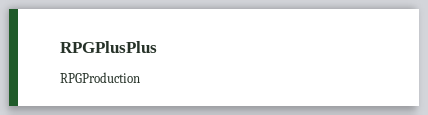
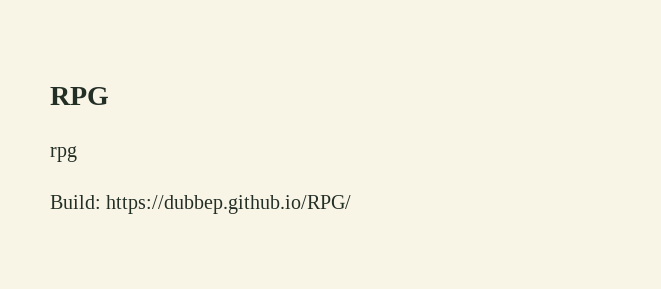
- RPGPlusPlus
- RPGProduction
+ RPG
+ rpg
+ Build: https://dubbep.github.io/RPG/

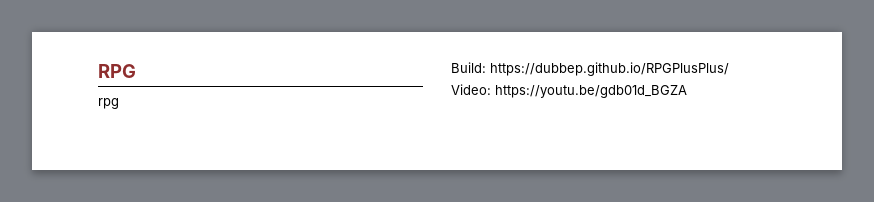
- Build: https://dubbep.github.io/RPG/
+ Build: https://dubbep.github.io/RPGPlusPlus/
+ Video: https://youtu.be/gdb01d_BGZA

